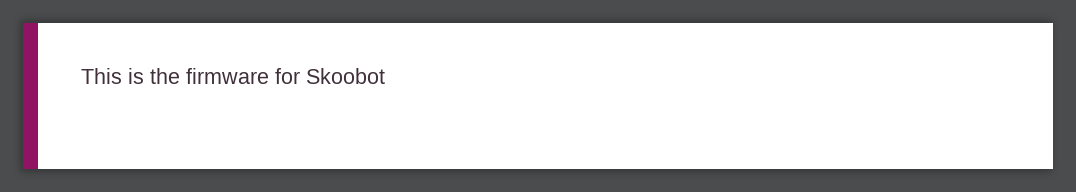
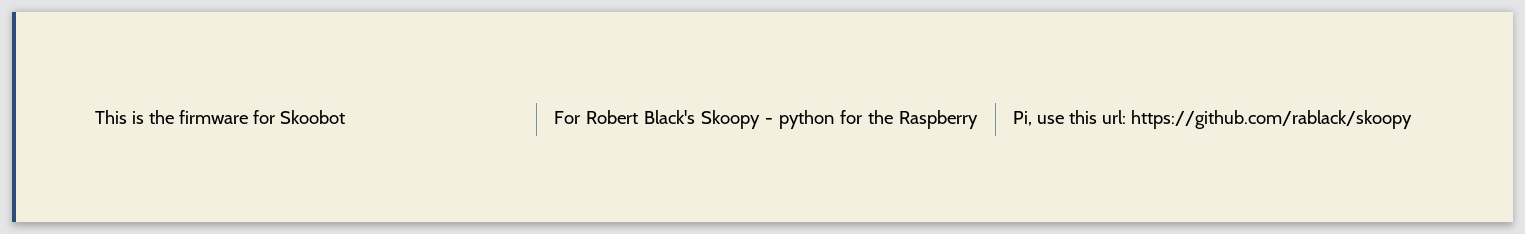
+ For Robert Black's Skoopy - python for the Raspberry Pi, use this url: https://github.com/rablack/skoopy

